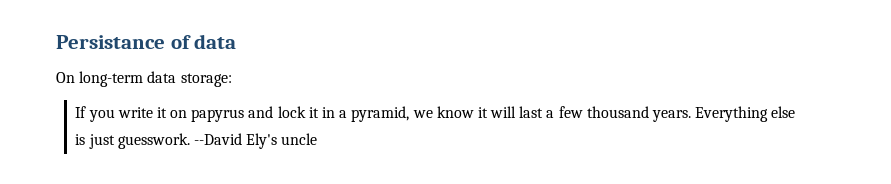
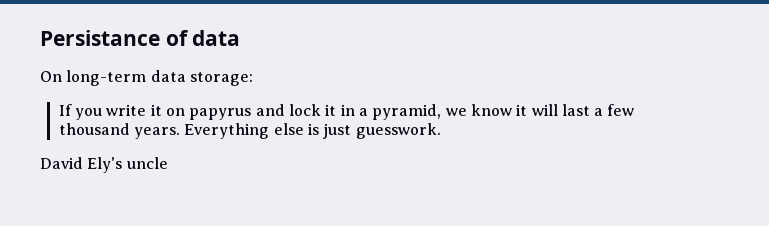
- Everything else is just guesswork. --David Ely's uncle
+ Everything else is just guesswork.
+ David Ely's uncle

